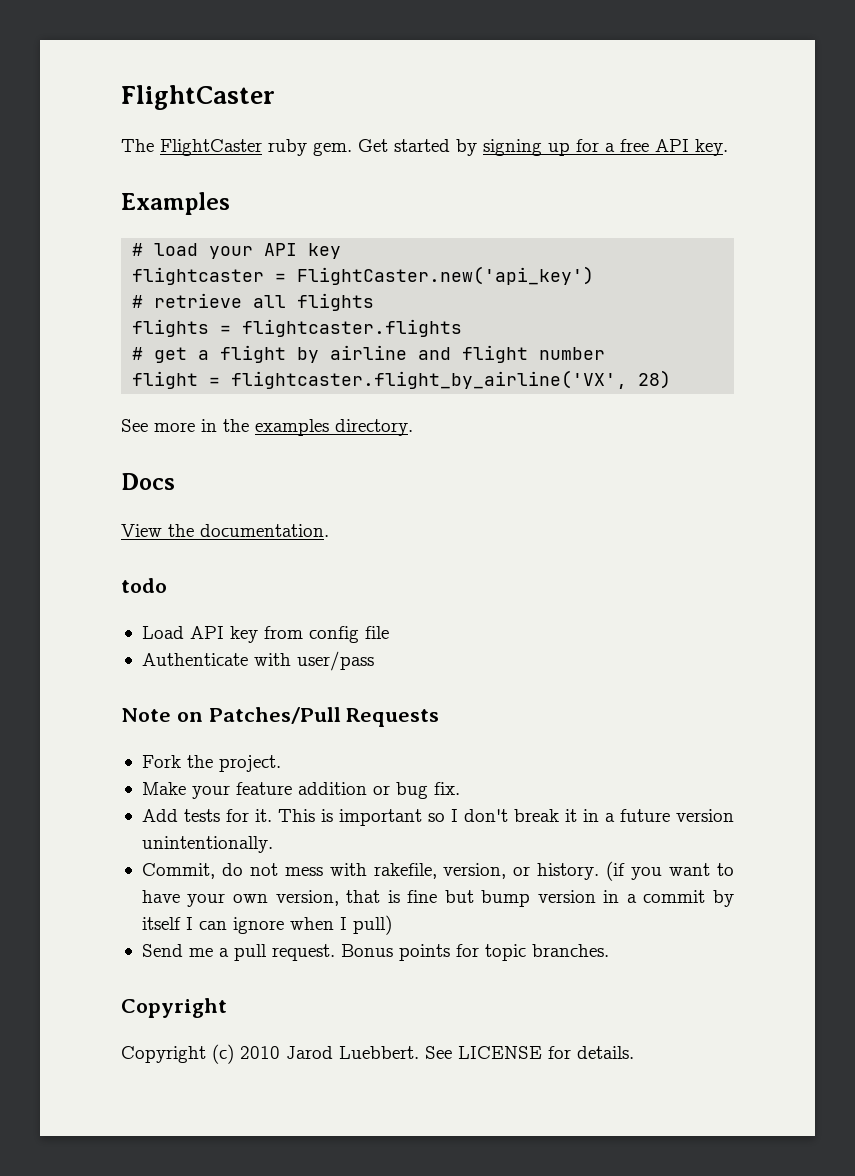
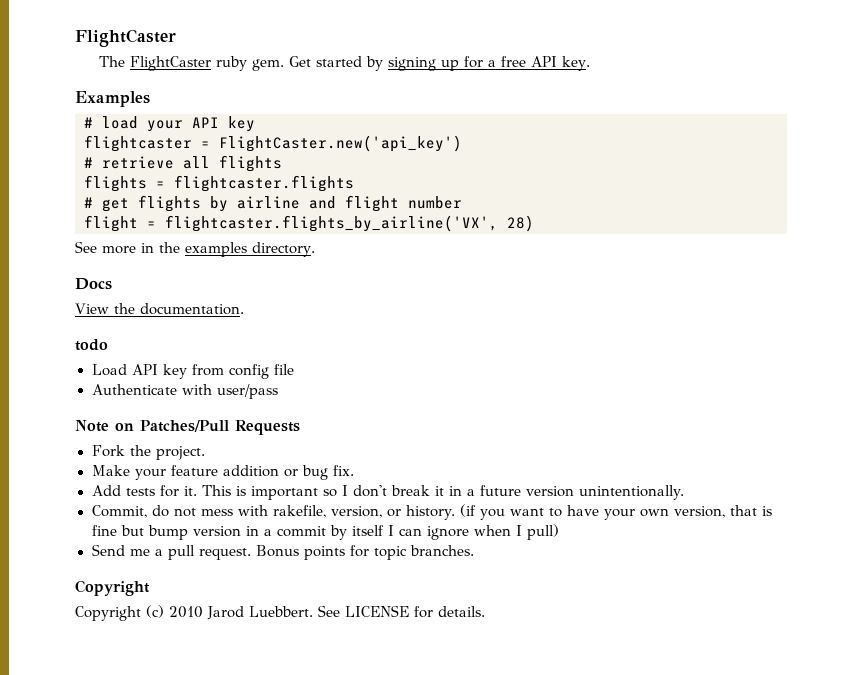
- # get a flight by airline and flight number
+ # get flights by airline and flight number
- flight = flightcaster.flight_by_airline('VX', 28)
+ flight = flightcaster.flights_by_airline('VX', 28)

